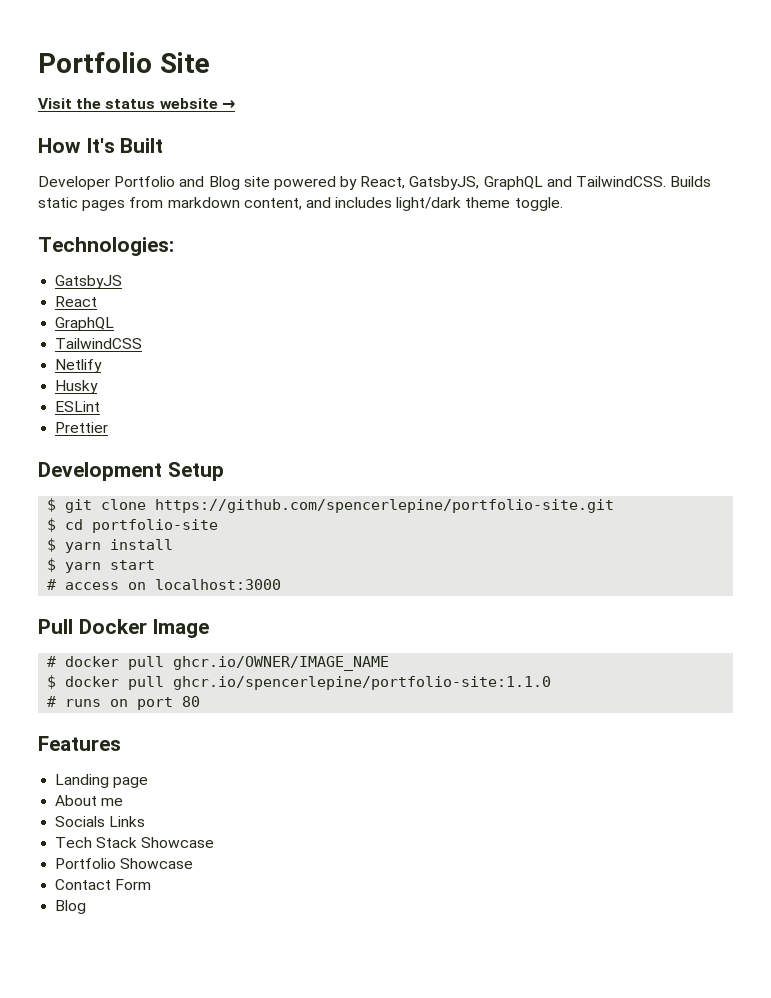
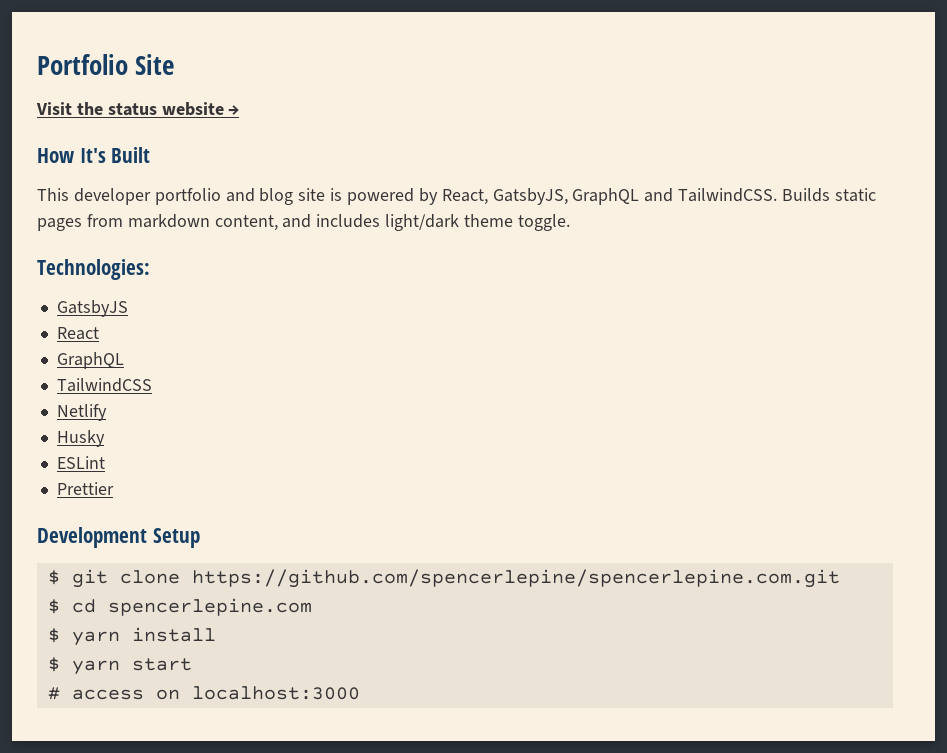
- Developer Portfolio and Blog site powered by React, GatsbyJS, GraphQL and TailwindCSS.
+ This developer portfolio and blog site is powered by React, GatsbyJS, GraphQL and TailwindCSS.
- $ git clone https://github.com/spencerlepine/portfolio-site.git
+ $ git clone https://github.com/spencerlepine/spencerlepine.com.git
- $ cd portfolio-site
+ $ cd spencerlepine.com
- Pull Docker Image
- # docker pull ghcr.io/OWNER/IMAGE_NAME
- $ docker pull ghcr.io/spencerlepine/portfolio-site:1.1.0
- # runs on port 80
- Features
- Landing page
- About me
- Socials Links
- Tech Stack Showcase
- Portfolio Showcase
- Contact Form
- Blog

